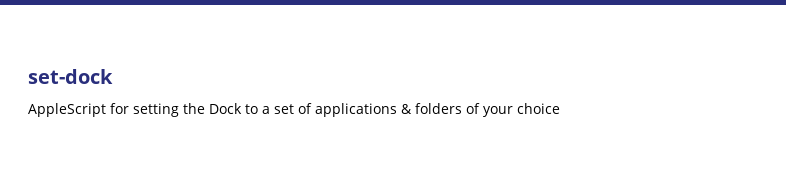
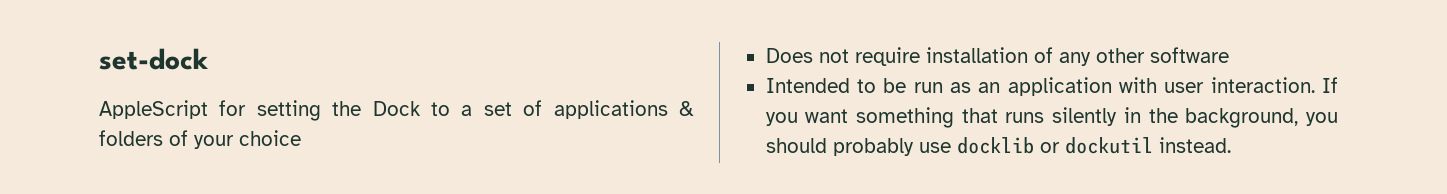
+ Does not require installation of any other software
+ Intended to be run as an application with user interaction. If you want something that runs silently in the background, you should probably use docklib or dockutil instead.

